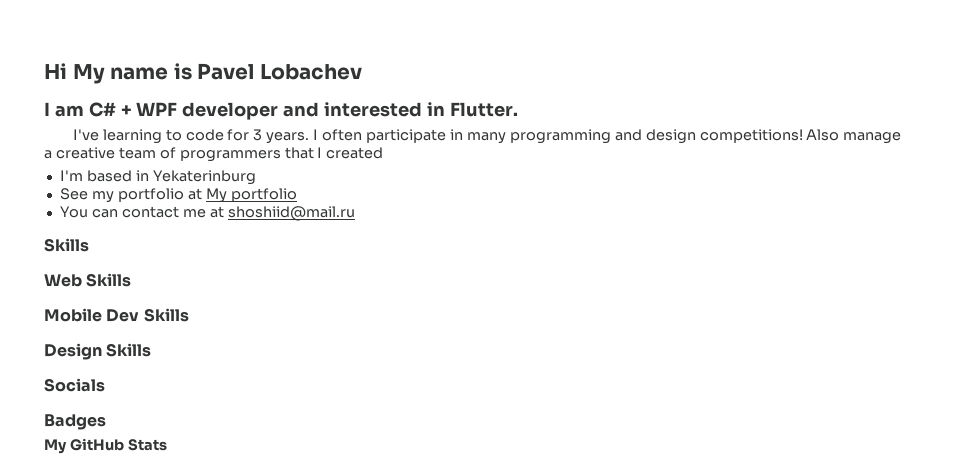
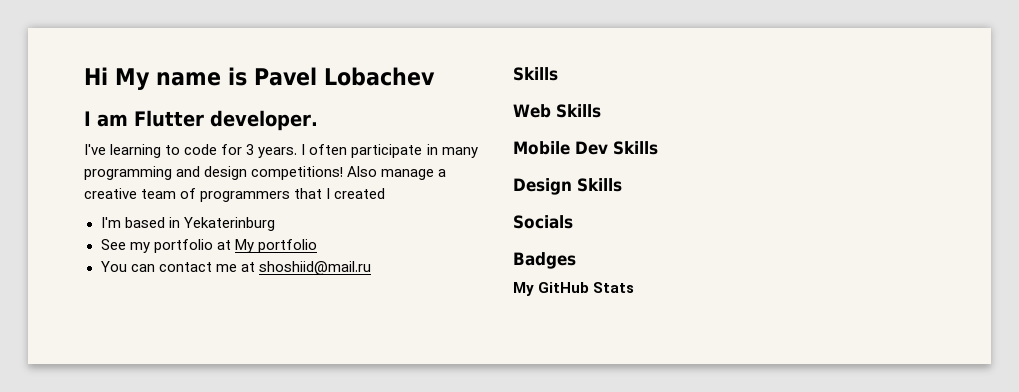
- I am C# + WPF developer and interested in Flutter.
+ I am Flutter developer.

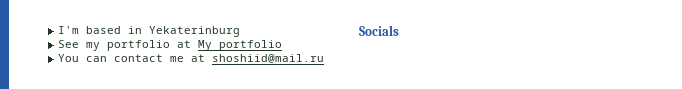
- Hi My name is Pavel Lobachev
- I am Flutter developer.
- I've learning to code for 3 years. I often participate in many programming and design competitions! Also manage a creative team of programmers that I created
  You can contact me at shoshiid@mail.ru
- Skills
- Web Skills
- Mobile Dev Skills
- Design Skills
  Socials
- Badges
- My GitHub Stats

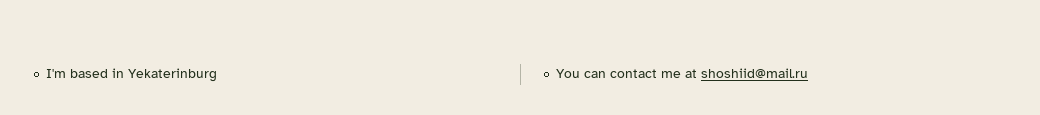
- See my portfolio at My portfolio
- Socials

